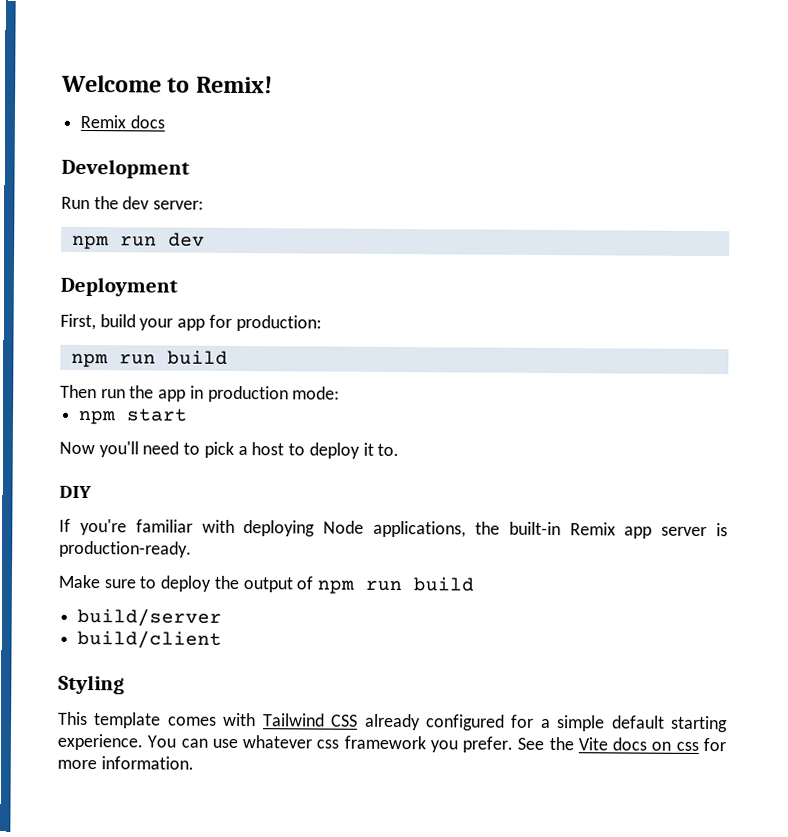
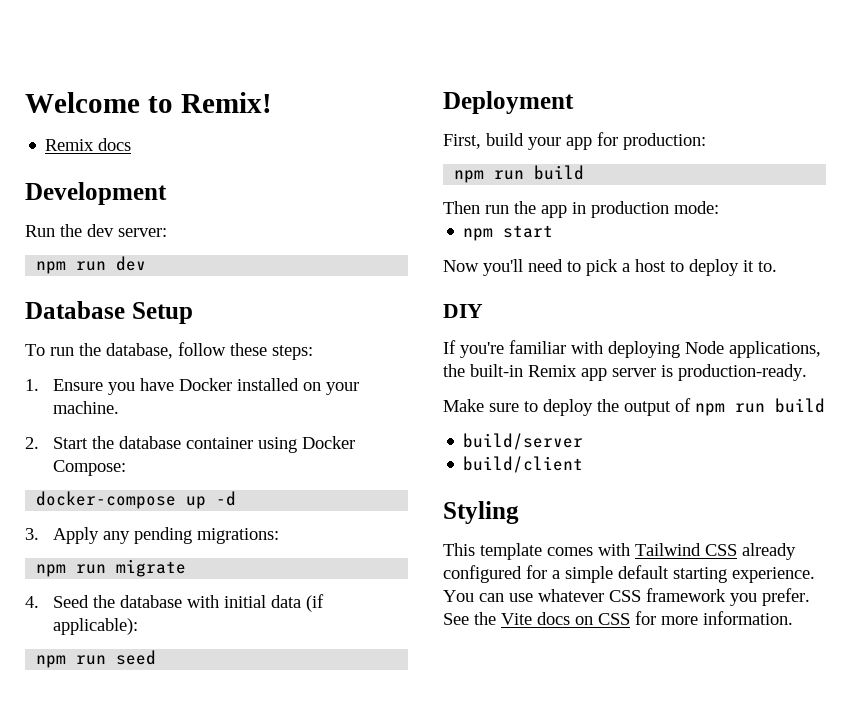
+ Database Setup
+ To run the database, follow these steps:
+ 1. Ensure you have Docker installed on your machine.
+ 2. Start the database container using Docker Compose:
+ docker-compose up -d
+ 3. Apply any pending migrations:
+ npm run migrate
+ 4. Seed the database with initial data (if applicable):
+ npm run seed
- You can use whatever css framework you prefer.
+ You can use whatever CSS framework you prefer.
- See the Vite docs on css for more information.
+ See the Vite docs on CSS for more information.

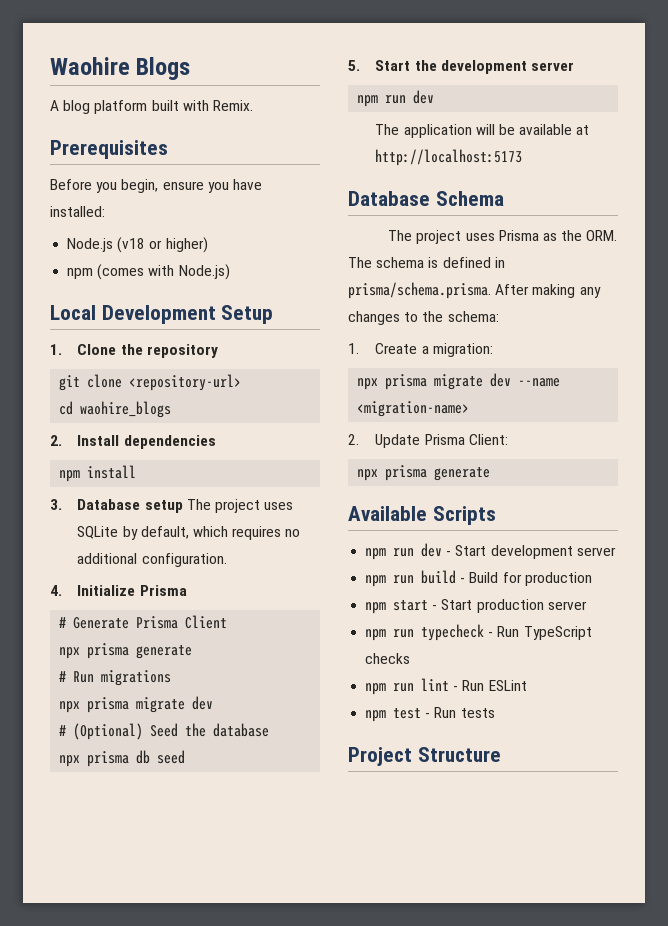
- Welcome to Remix!
- Remix docs
- Development
- Run the dev server:
+ Waohire Blogs
+ A blog platform built with Remix.
+ Prerequisites
+ Before you begin, ensure you have installed:
+ Node.js (v18 or higher)
+ npm (comes with Node.js)
+ Local Development Setup
+ 1. Clone the repository
+ git clone <repository-url>
+ cd waohire_blogs
+ 2. Install dependencies
+ npm install
+ 3. Database setup The project uses SQLite by default, which requires no additional configuration.
+ 4. Initialize Prisma
+ # Generate Prisma Client
+ npx prisma generate
+ # Run migrations
+ npx prisma migrate dev
+ # (Optional) Seed the database
+ npx prisma db seed
+ 5. Start the development server
  npm run dev
- Database Setup
- To run the database, follow these steps:
- 1. Ensure you have Docker installed on your machine.
- 2. Start the database container using Docker Compose:
- docker-compose up -d
- 3. Apply any pending migrations:
- npm run migrate
- 4. Seed the database with initial data (if applicable):
- npm run seed
- Deployment
- First, build your app for production:
- npm run build
- Then run the app in production mode:
+ The application will be available at http://localhost:5173
+ Database Schema
+ The project uses Prisma as the ORM. The schema is defined in prisma/schema.prisma. After making any changes to the schema:
+ 1. Create a migration:
+ npx prisma migrate dev --name <migration-name>
+ 2. Update Prisma Client:
+ npx prisma generate
+ Available Scripts
+ npm run dev - Start development server
+ npm run build - Build for production
- npm start
- Now you'll need to pick a host to deploy it to.
- DIY
- If you're familiar with deploying Node applications, the built-in Remix app server is production-ready.
- Make sure to deploy the output of npm run build
- build/server
- build/client
- Styling
- This template comes with Tailwind CSS already configured for a simple default starting experience. You can use whatever CSS framework you prefer. See the Vite docs on CSS for more information.
+ npm start - Start production server
+ npm run typecheck - Run TypeScript checks
+ npm run lint - Run ESLint
+ npm test - Run tests
+ Project Structure

